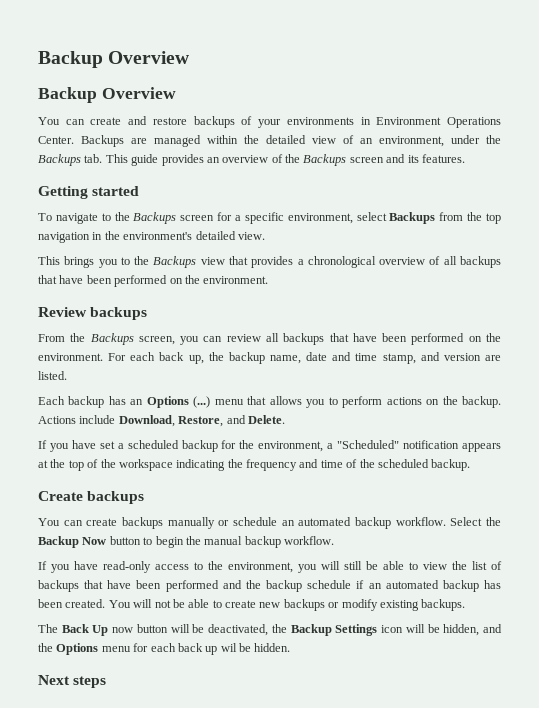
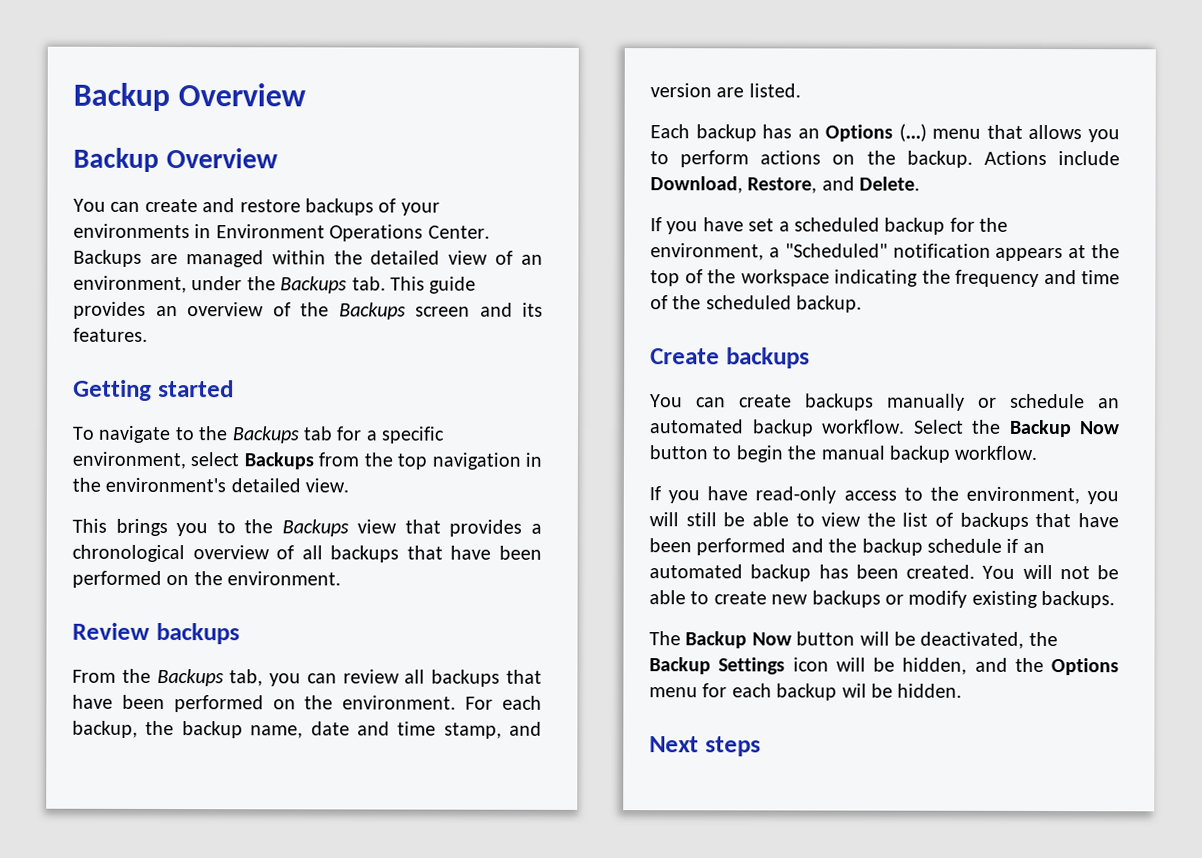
- To navigate to the Backups screen for a specific environment, select Backups from the top navigation in the environment's detailed view.
+ To navigate to the Backups tab for a specific environment, select Backups from the top navigation in the environment's detailed view.
- From the Backups screen, you can review all backups that have been performed on the environment.
+ From the Backups tab, you can review all backups that have been performed on the environment.
- For each back up, the backup name, date and time stamp, and version are listed.
+ For each backup, the backup name, date and time stamp, and version are listed.
- The Back Up now button will be deactivated, the Backup Settings icon will be hidden, and the Options menu for each back up wil be hidden.
+ The Backup Now button will be deactivated, the Backup Settings icon will be hidden, and the Options menu for each backup wil be hidden.

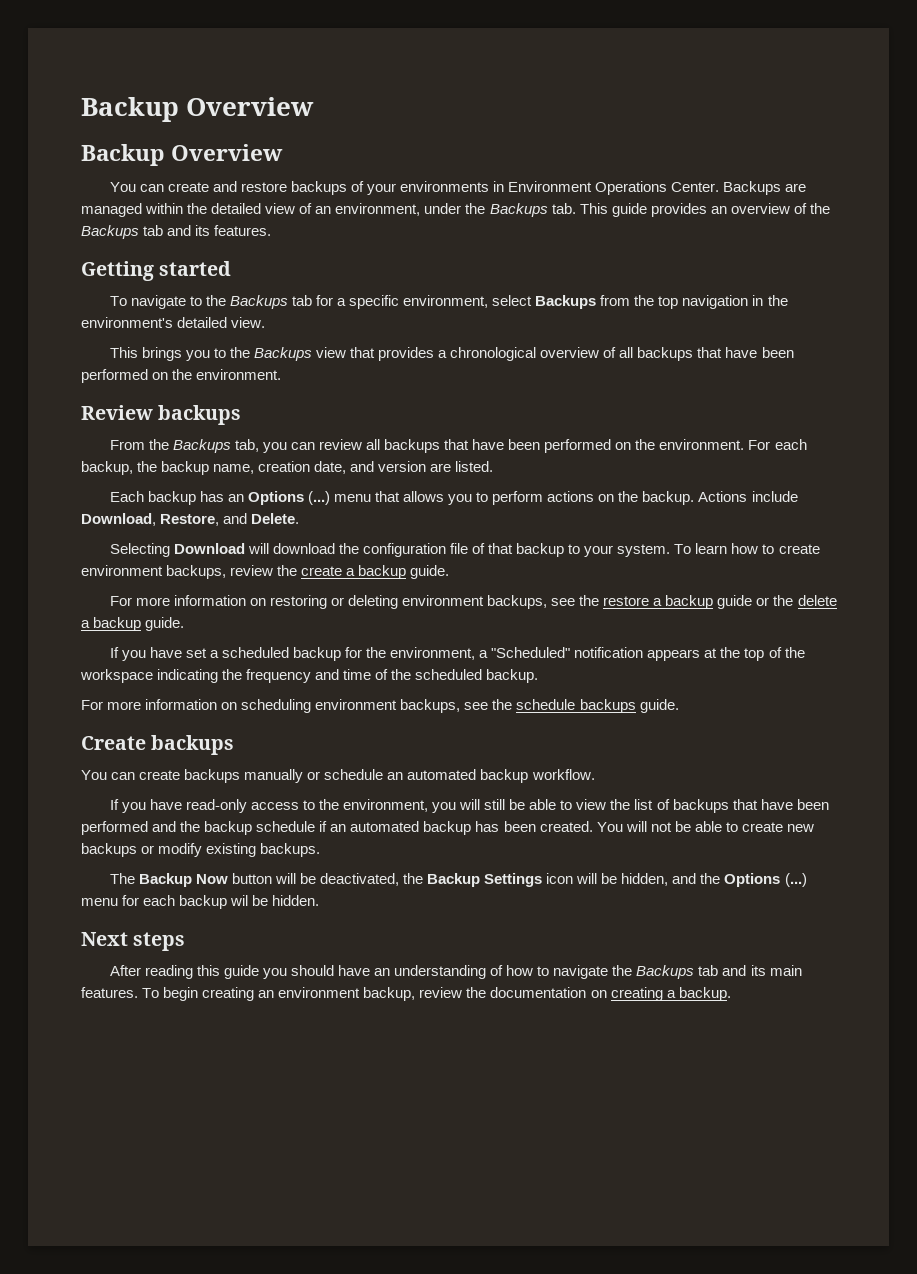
- Backups are managed within the detailed view of an environment, under the Backups tab. This guide provides an overview of the Backups screen and its features.
+ Backups are managed within the detailed view of an environment, under the Backups tab. This guide provides an overview of the Backups tab and its features.
- For each backup, the backup name, date and time stamp, and version are listed.
+ For each backup, the backup name, creation date, and version are listed.
+ Selecting Download will download the configuration file of that backup to your system. To learn how to create environment backups, review the create a backup guide.
+ For more information on restoring or deleting environment backups, see the restore a backup guide or the delete a backup guide.
+ For more information on scheduling environment backups, see the schedule backups guide.
- Select the Backup Now button to begin the manual backup workflow.
- The Backup Now button will be deactivated, the Backup Settings icon will be hidden, and the Options menu for each backup wil be hidden.
+ The Backup Now button will be deactivated, the Backup Settings icon will be hidden, and the Options (...) menu for each backup wil be hidden.
+ After reading this guide you should have an understanding of how to navigate the Backups tab and its main features. To begin creating an environment backup, review the documentation on creating a backup.

